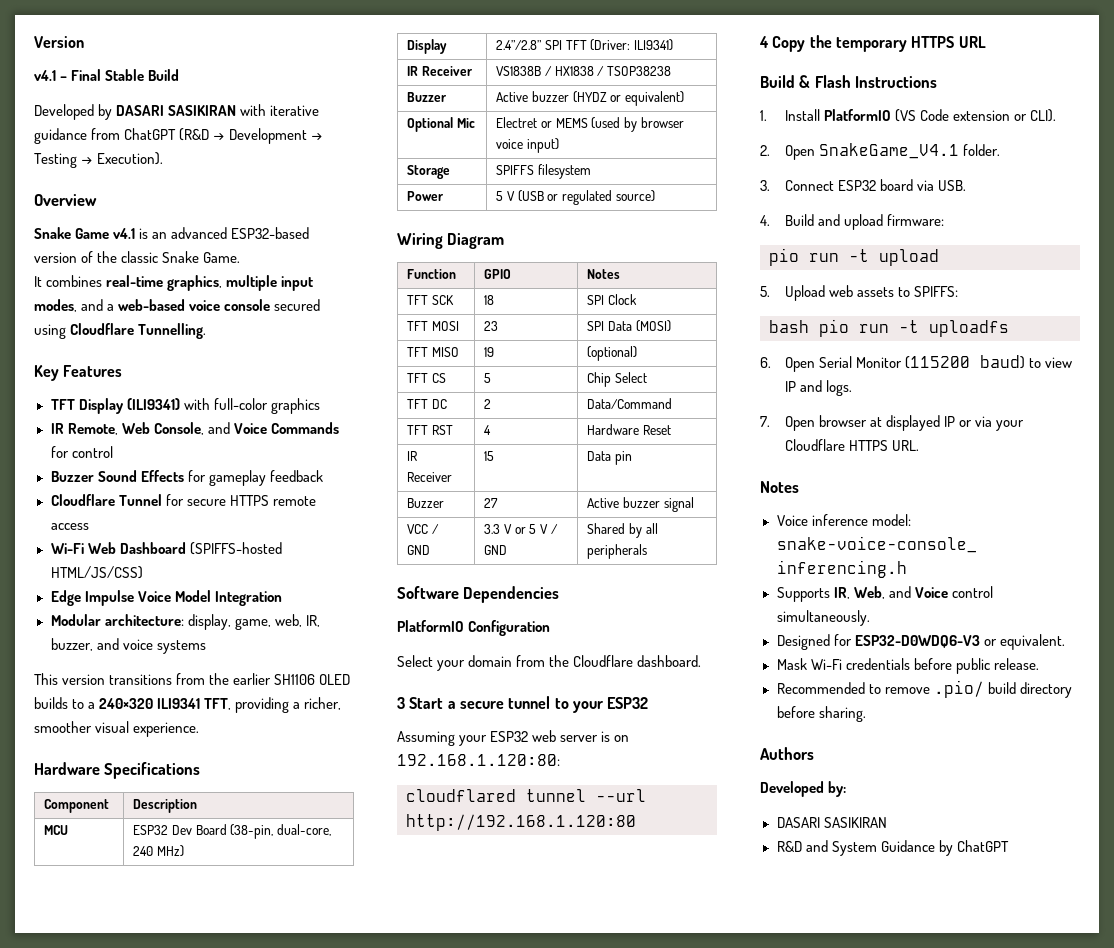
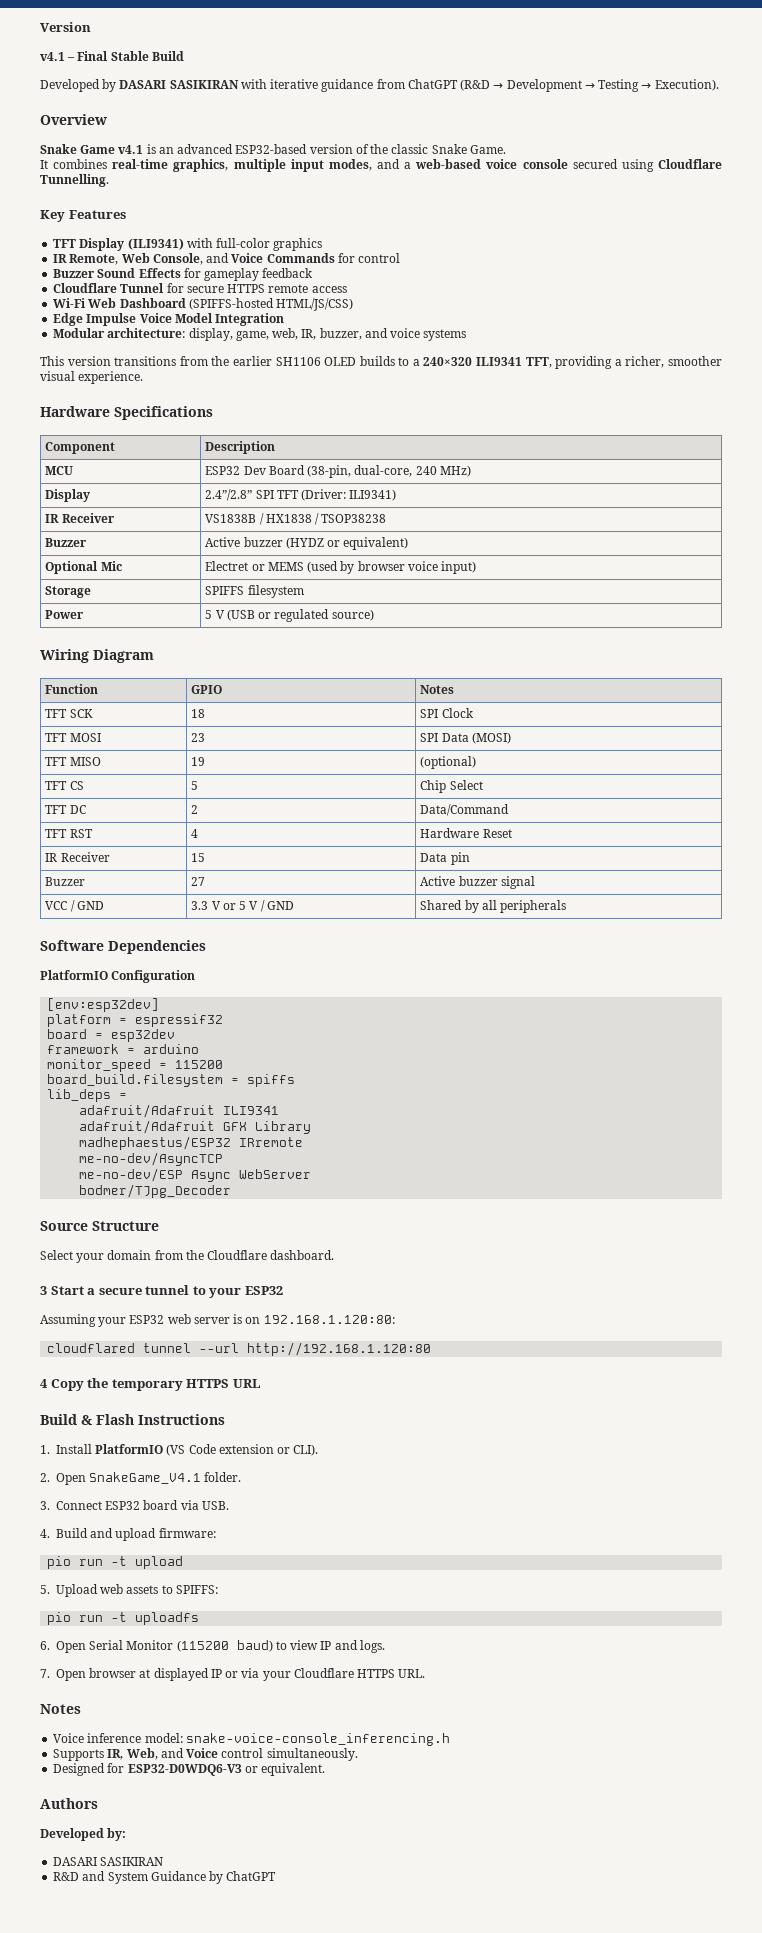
+ [env:esp32dev]
+ platform = espressif32
+ board = esp32dev
+ framework = arduino
+ monitor_speed = 115200
+ board_build.filesystem = spiffs
+ lib_deps =
+ adafruit/Adafruit ILI9341
+ adafruit/Adafruit GFX Library
+ madhephaestus/ESP32 IRremote
+ me-no-dev/AsyncTCP
+ me-no-dev/ESP Async WebServer
+ bodmer/TJpg_Decoder
+ Source Structure
- bash pio run -t uploadfs
+ pio run -t uploadfs
- Mask Wi-Fi credentials before public release.
- Recommended to remove .pio/ build directory before sharing.

